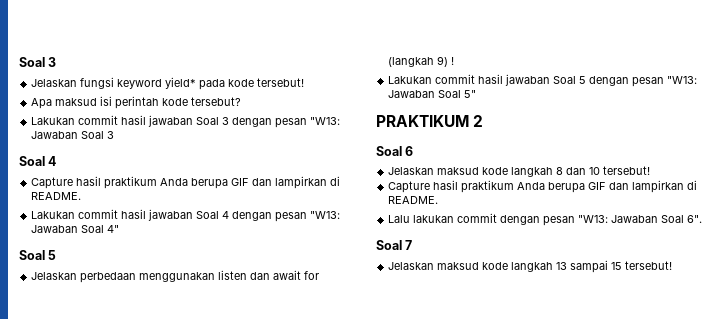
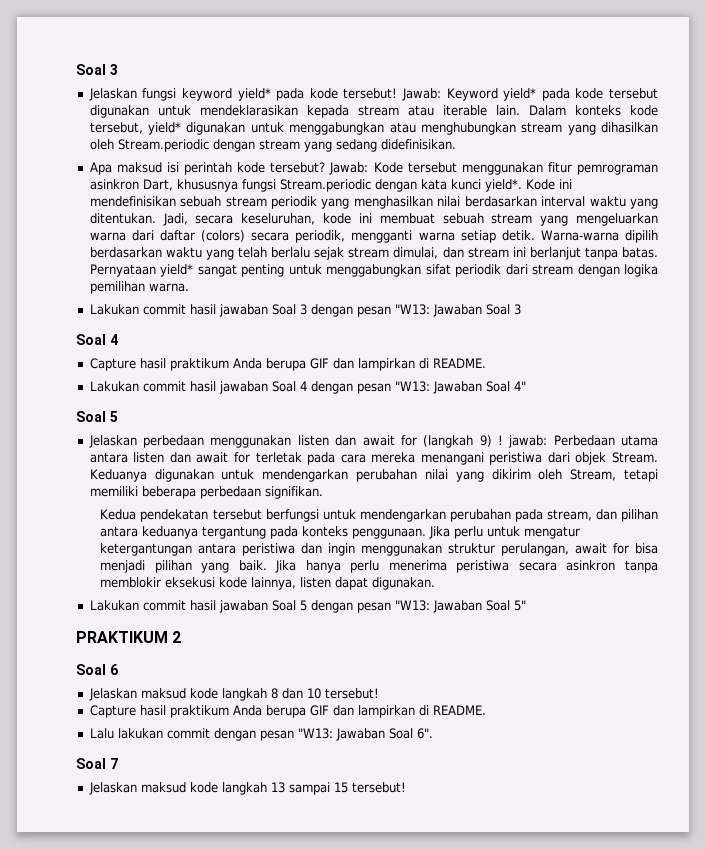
+ Jawab: Keyword yield* pada kode tersebut digunakan untuk mendeklarasikan kepada stream atau iterable lain. Dalam konteks kode tersebut, yield* digunakan untuk menggabungkan atau menghubungkan stream yang dihasilkan oleh Stream.periodic dengan stream yang sedang didefinisikan.
+ Jawab: Kode tersebut menggunakan fitur pemrograman asinkron Dart, khususnya fungsi Stream.periodic dengan kata kunci yield*. Kode ini mendefinisikan sebuah stream periodik yang menghasilkan nilai berdasarkan interval waktu yang ditentukan. Jadi, secara keseluruhan, kode ini membuat sebuah stream yang mengeluarkan warna dari daftar (colors) secara periodik, mengganti warna setiap detik. Warna-warna dipilih berdasarkan waktu yang telah berlalu sejak stream dimulai, dan stream ini berlanjut tanpa batas. Pernyataan yield* sangat penting untuk menggabungkan sifat periodik dari stream dengan logika pemilihan warna.
- Jelaskan perbedaan menggunakan listen dan await for (langkah 9) !
+ Jelaskan perbedaan menggunakan listen dan await for (langkah 9) ! jawab: Perbedaan utama antara listen dan await for terletak pada cara mereka menangani peristiwa dari objek Stream. Keduanya digunakan untuk mendengarkan perubahan nilai yang dikirim oleh Stream, tetapi memiliki beberapa perbedaan signifikan.
+ Kedua pendekatan tersebut berfungsi untuk mendengarkan perubahan pada stream, dan pilihan antara keduanya tergantung pada konteks penggunaan. Jika perlu untuk mengatur ketergantungan antara peristiwa dan ingin menggunakan struktur perulangan, await for bisa menjadi pilihan yang baik. Jika hanya perlu menerima peristiwa secara asinkron tanpa memblokir eksekusi kode lainnya, listen dapat digunakan.

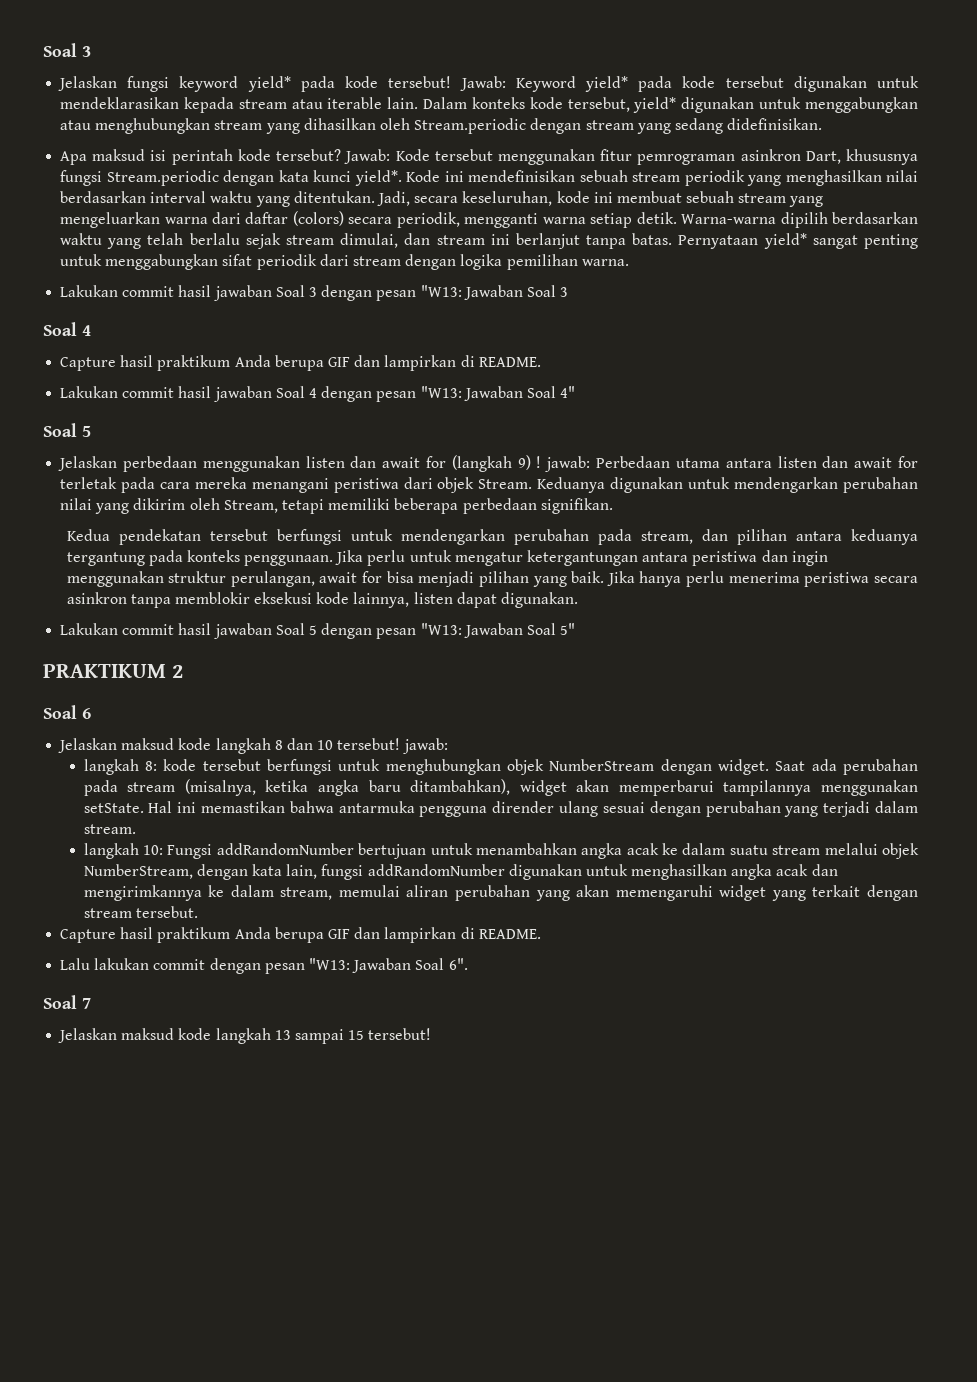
- Jelaskan maksud kode langkah 8 dan 10 tersebut!
+ Jelaskan maksud kode langkah 8 dan 10 tersebut! jawab:
+ langkah 8: kode tersebut berfungsi untuk menghubungkan objek NumberStream dengan widget. Saat ada perubahan pada stream (misalnya, ketika angka baru ditambahkan), widget akan memperbarui tampilannya menggunakan setState. Hal ini memastikan bahwa antarmuka pengguna dirender ulang sesuai dengan perubahan yang terjadi dalam stream.
+ langkah 10: Fungsi addRandomNumber bertujuan untuk menambahkan angka acak ke dalam suatu stream melalui objek NumberStream, dengan kata lain, fungsi addRandomNumber digunakan untuk menghasilkan angka acak dan mengirimkannya ke dalam stream, memulai aliran perubahan yang akan memengaruhi widget yang terkait dengan stream tersebut.

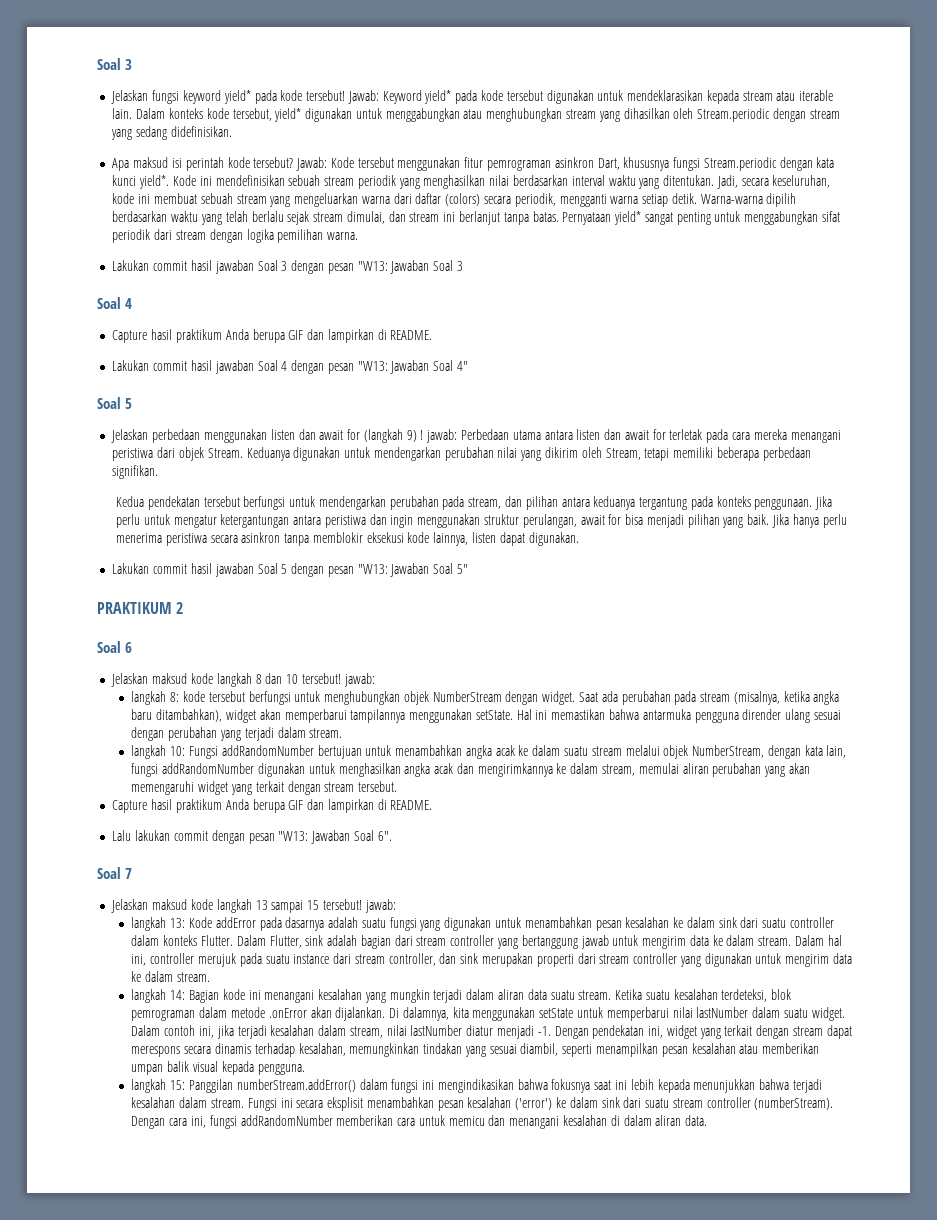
- Jelaskan maksud kode langkah 13 sampai 15 tersebut!
+ Jelaskan maksud kode langkah 13 sampai 15 tersebut! jawab:
+ langkah 13: Kode addError pada dasarnya adalah suatu fungsi yang digunakan untuk menambahkan pesan kesalahan ke dalam sink dari suatu controller dalam konteks Flutter. Dalam Flutter, sink adalah bagian dari stream controller yang bertanggung jawab untuk mengirim data ke dalam stream. Dalam hal ini, controller merujuk pada suatu instance dari stream controller, dan sink merupakan properti dari stream controller yang digunakan untuk mengirim data ke dalam stream.
+ langkah 14: Bagian kode ini menangani kesalahan yang mungkin terjadi dalam aliran data suatu stream. Ketika suatu kesalahan terdeteksi, blok pemrograman dalam metode .onError akan dijalankan. Di dalamnya, kita menggunakan setState untuk memperbarui nilai lastNumber dalam suatu widget. Dalam contoh ini, jika terjadi kesalahan dalam stream, nilai lastNumber diatur menjadi -1. Dengan pendekatan ini, widget yang terkait dengan stream dapat merespons secara dinamis terhadap kesalahan, memungkinkan tindakan yang sesuai diambil, seperti menampilkan pesan kesalahan atau memberikan umpan balik visual kepada pengguna.
+ langkah 15: Panggilan numberStream.addError() dalam fungsi ini mengindikasikan bahwa fokusnya saat ini lebih kepada menunjukkan bahwa terjadi kesalahan dalam stream. Fungsi ini secara eksplisit menambahkan pesan kesalahan ('error') ke dalam sink dari suatu stream controller (numberStream). Dengan cara ini, fungsi addRandomNumber memberikan cara untuk memicu dan menangani kesalahan di dalam aliran data.

